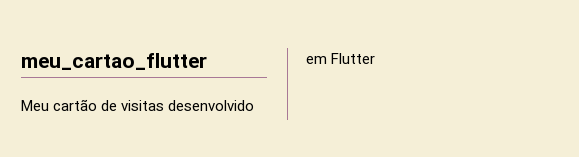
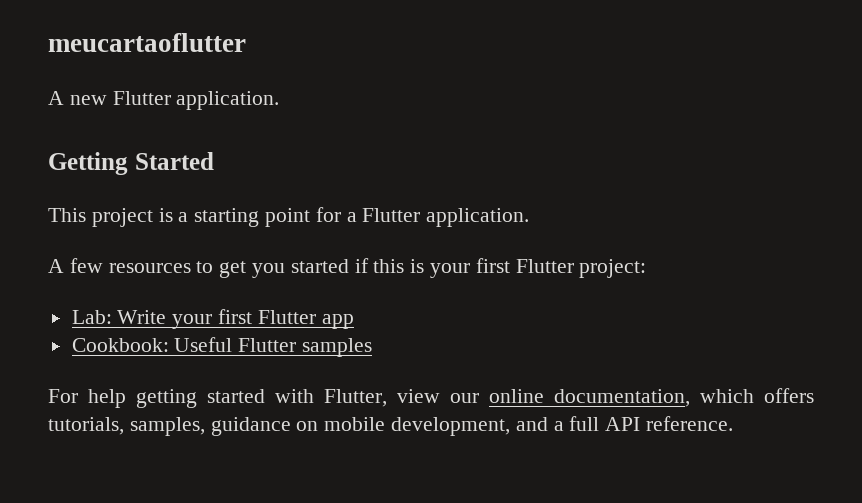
- meu_cartao_flutter
- Meu cartão de visitas desenvolvido em Flutter
+ meucartaoflutter
+ A new Flutter application.
+ Getting Started
+ This project is a starting point for a Flutter application.
+ A few resources to get you started if this is your first Flutter project:
+ Lab: Write your first Flutter app
+ Cookbook: Useful Flutter samples
+ For help getting started with Flutter, view our online documentation, which offers tutorials, samples, guidance on mobile development, and a full API reference.

